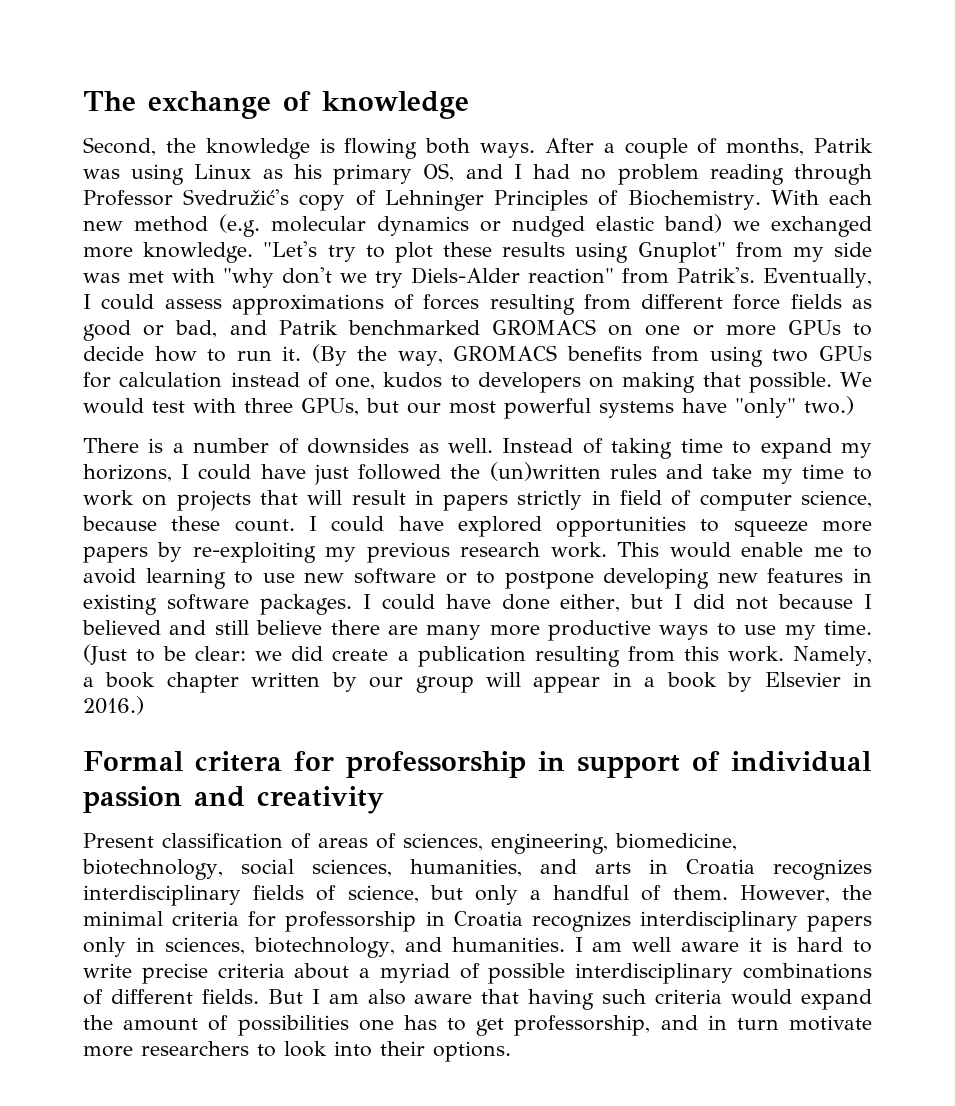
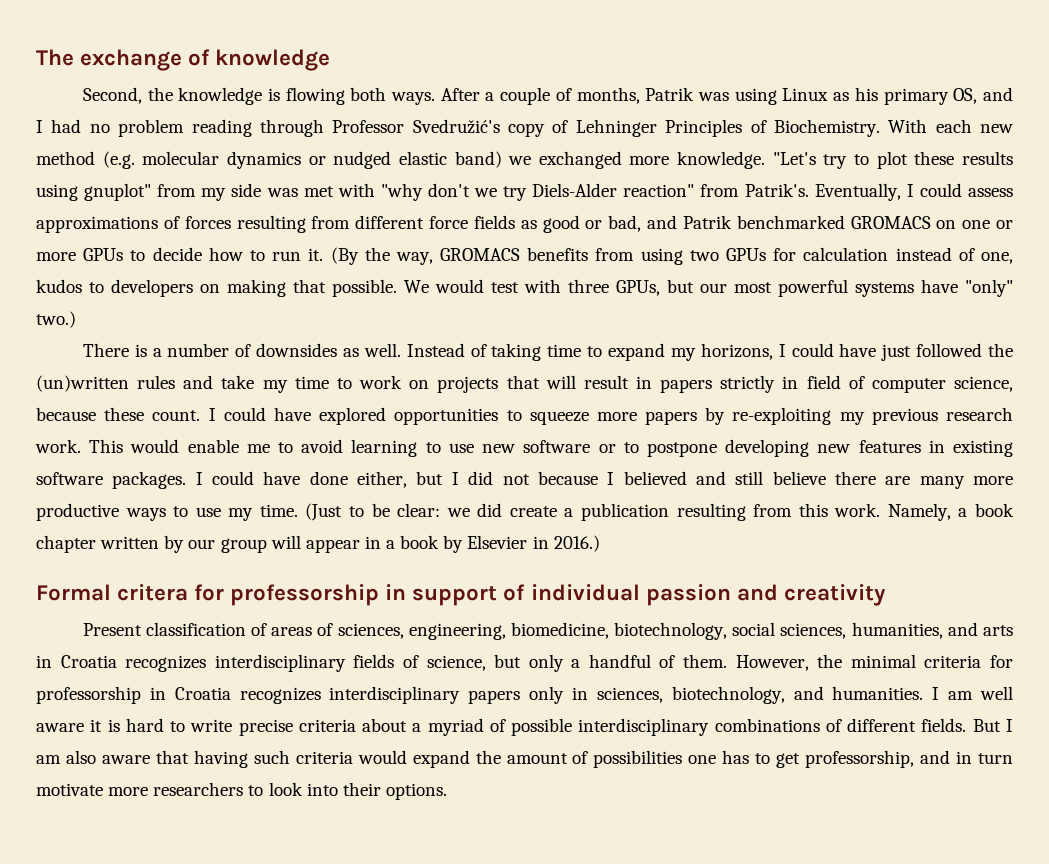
- "Let's try to plot these results using Gnuplot" from my side was met with "why don't we try Diels-Alder reaction" from Patrik's.
+ "Let's try to plot these results using gnuplot" from my side was met with "why don't we try Diels-Alder reaction" from Patrik's.

